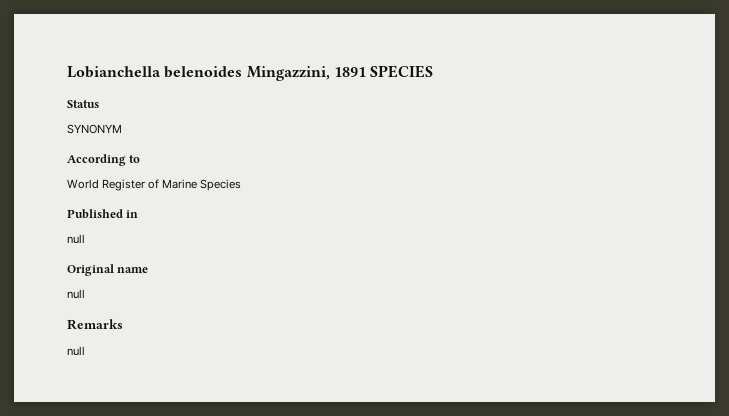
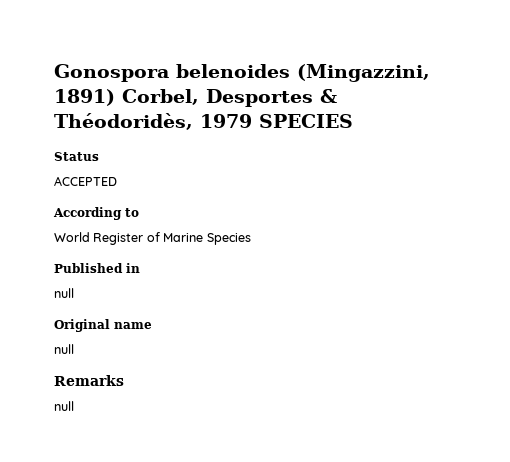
- Lobianchella belenoides Mingazzini, 1891 SPECIES
+ Gonospora belenoides (Mingazzini, 1891) Corbel, Desportes & Théodoridès, 1979 SPECIES
- SYNONYM
+ ACCEPTED

